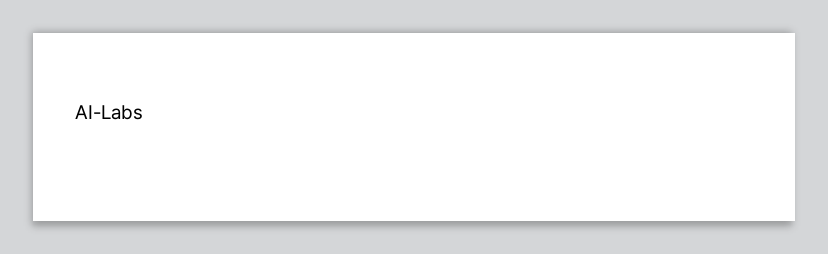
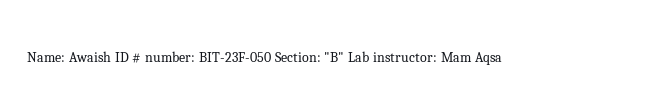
- AI-Labs
+ Name: Awaish ID # number: BIT-23F-050 Section: "B" Lab instructor: Mam Aqsa

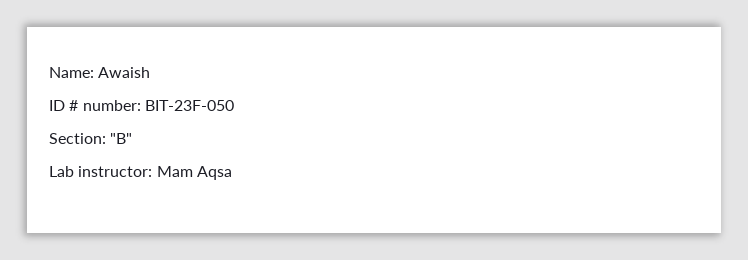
- Name: Awaish ID # number: BIT-23F-050 Section: "B" Lab instructor: Mam Aqsa
+ Name: Awaish
+ ID # number: BIT-23F-050
+ Section: "B"
+ Lab instructor: Mam Aqsa

